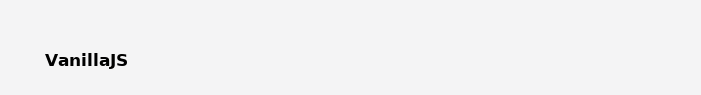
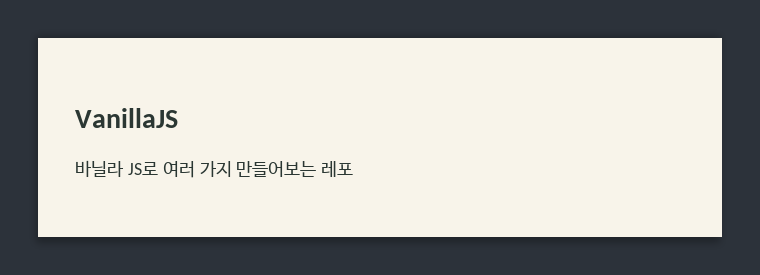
+ 바닐라 JS로 여러 가지 만들어보는 레포

